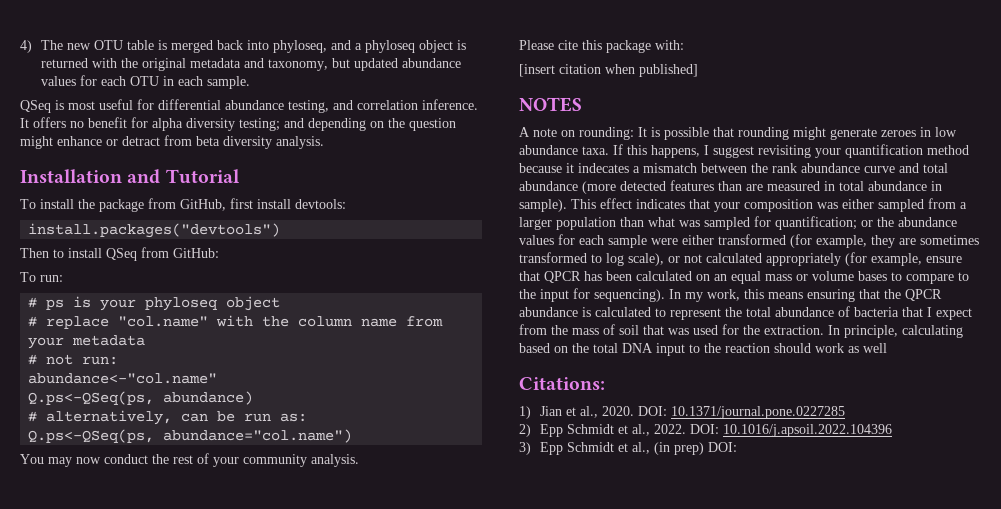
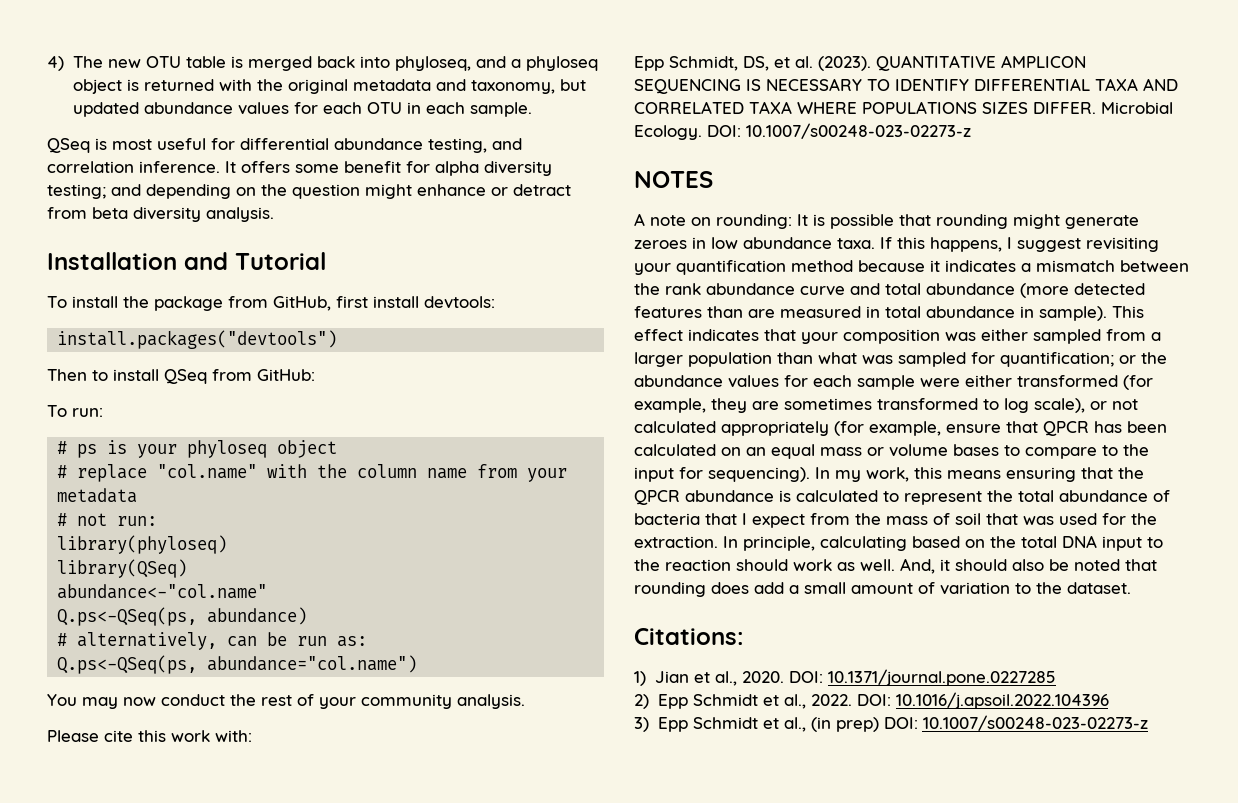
- It offers no benefit for alpha diversity testing; and depending on the question might enhance or detract from beta diversity analysis.
+ It offers some benefit for alpha diversity testing; and depending on the question might enhance or detract from beta diversity analysis.
+ library(phyloseq)
+ library(QSeq)
- Please cite this package with:
+ Please cite this work with:
- [insert citation when published]
+ Epp Schmidt, DS, et al. (2023). QUANTITATIVE AMPLICON SEQUENCING IS NECESSARY TO IDENTIFY DIFFERENTIAL TAXA AND CORRELATED TAXA WHERE POPULATIONS SIZES DIFFER. Microbial Ecology. DOI: 10.1007/s00248-023-02273-z
- If this happens, I suggest revisiting your quantification method because it indecates a mismatch between the rank abundance curve and total abundance (more detected features than are measured in total abundance in sample).
+ If this happens, I suggest revisiting your quantification method because it indicates a mismatch between the rank abundance curve and total abundance (more detected features than are measured in total abundance in sample).
- In principle, calculating based on the total DNA input to the reaction should work as well
+ In principle, calculating based on the total DNA input to the reaction should work as well. And, it should also be noted that rounding does add a small amount of variation to the dataset.
- 3) Epp Schmidt et al., (in prep) DOI:
+ 3) Epp Schmidt et al., (in prep) DOI: 10.1007/s00248-023-02273-z

